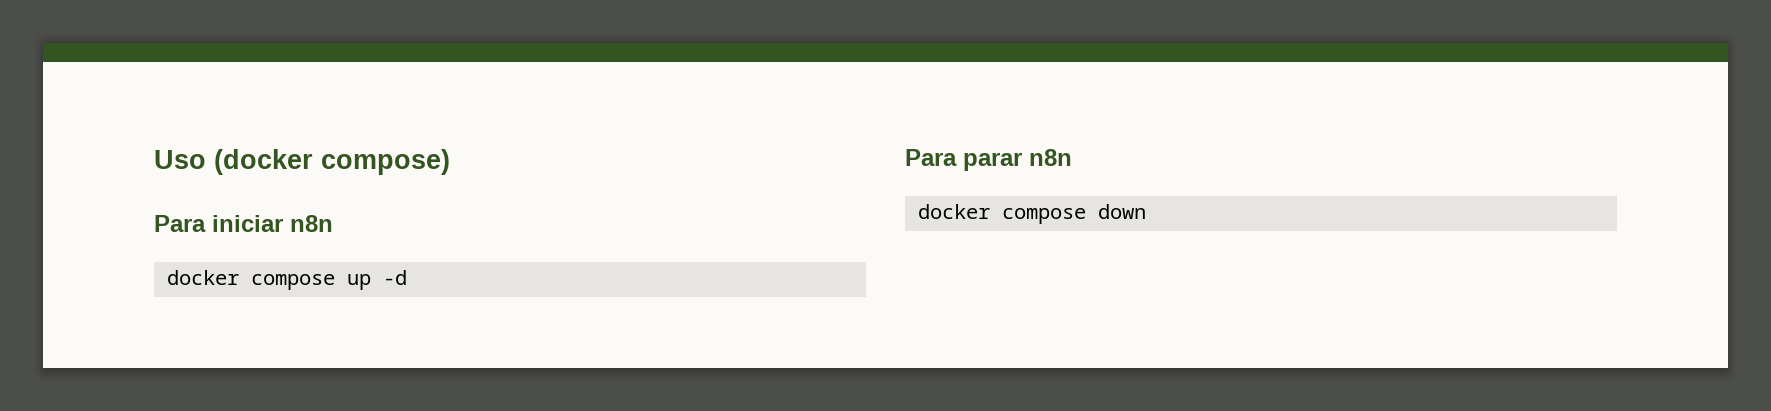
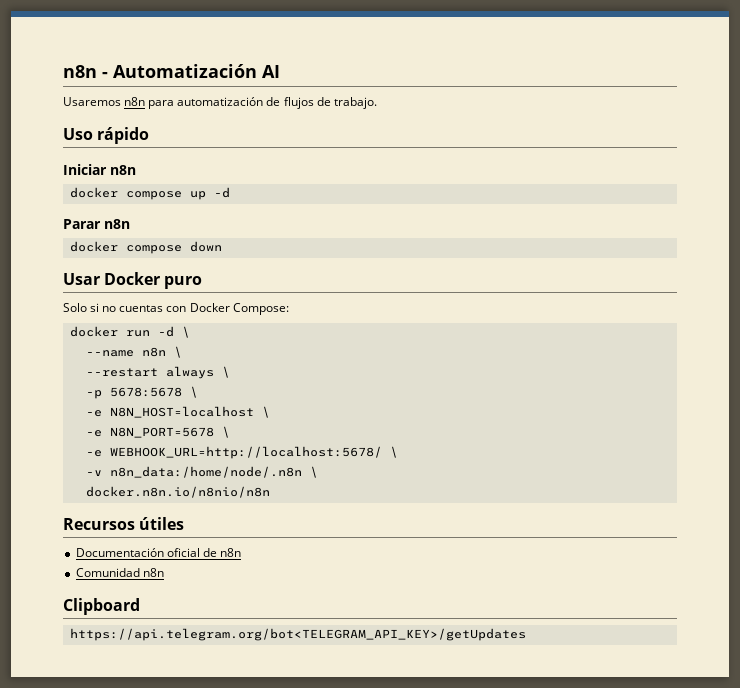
- Uso (docker compose)
- Para iniciar n8n
+ n8n - Automatización AI
+ Usaremos n8n para automatización de flujos de trabajo.
+ Uso rápido
+ Iniciar n8n
- Para parar n8n
+ Parar n8n
+ Usar Docker puro
+ Solo si no cuentas con Docker Compose:
+ docker run -d \
+ --name n8n \
+ --restart always \
+ -p 5678:5678 \
+ -e N8N_HOST=localhost \
+ -e N8N_PORT=5678 \
+ -e WEBHOOK_URL=http://localhost:5678/ \
+ -v n8n_data:/home/node/.n8n \
+ docker.n8n.io/n8nio/n8n
+ Recursos útiles
+ Documentación oficial de n8n
+ Comunidad n8n
+ Clipboard
+ https://api.telegram.org/bot<TELEGRAM_API_KEY>/getUpdates

